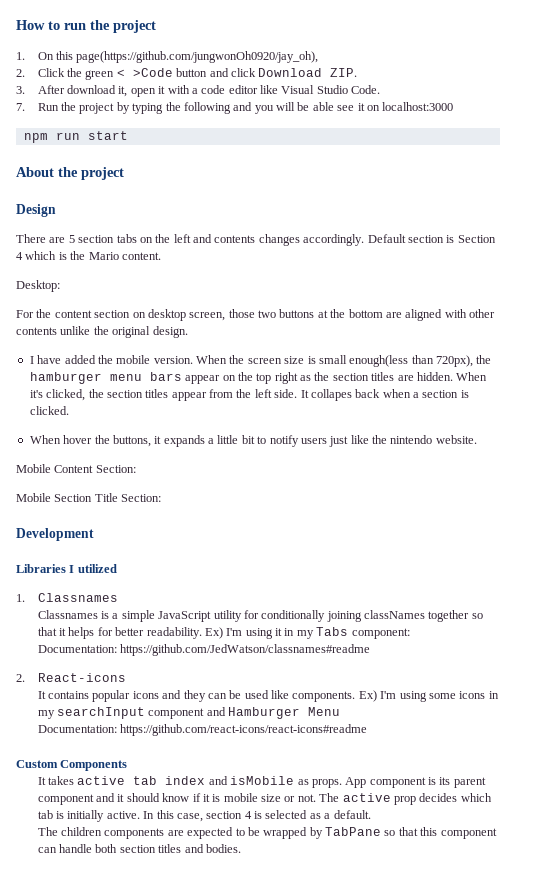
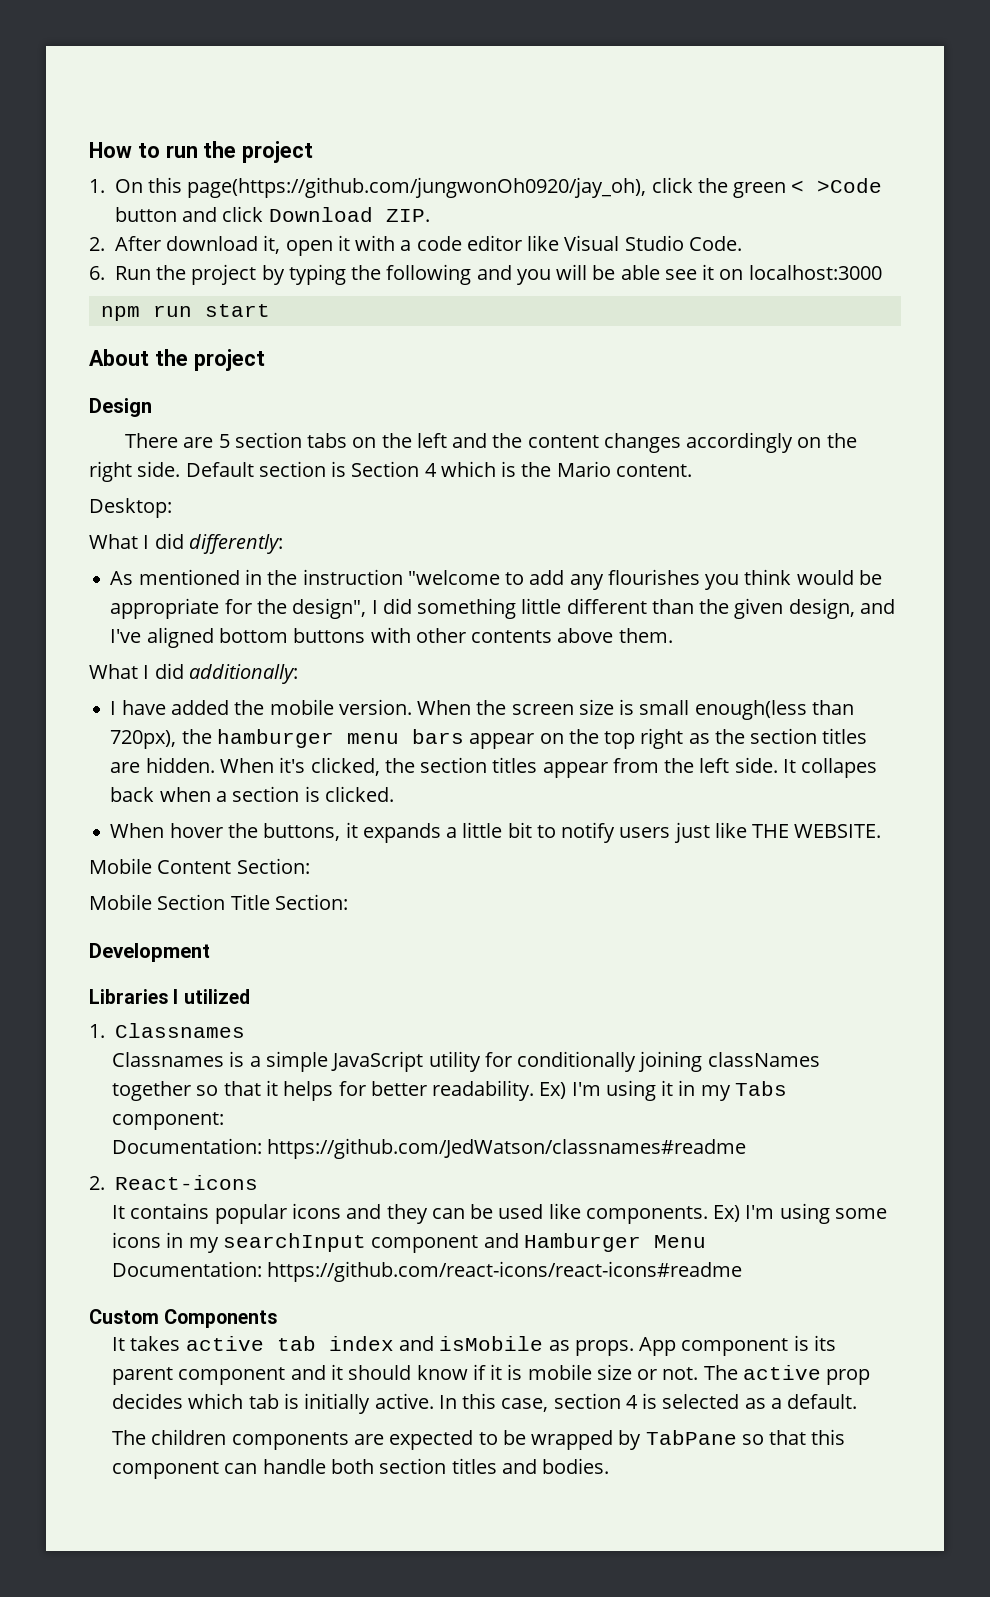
- 1. On this page(https://github.com/jungwonOh0920/jay_oh),
- 2. Click the green < >Code button and click Download ZIP.
+ 1. On this page(https://github.com/jungwonOh0920/jay_oh), click the green < >Code button and click Download ZIP.
- 3. After download it, open it with a code editor like Visual Studio Code.
+ 2. After download it, open it with a code editor like Visual Studio Code.
- 7. Run the project by typing the following and you will be able see it on localhost:3000
+ 6. Run the project by typing the following and you will be able see it on localhost:3000
- There are 5 section tabs on the left and contents changes accordingly.
+ There are 5 section tabs on the left and the content changes accordingly on the right side.
- For the content section on desktop screen, those two buttons at the bottom are aligned with other contents unlike the original design.
+ What I did differently:
+ As mentioned in the instruction "welcome to add any flourishes you think would be appropriate for the design", I did something little different than the given design, and I've aligned bottom buttons with other contents above them.
+ What I did additionally:
- When hover the buttons, it expands a little bit to notify users just like the nintendo website.
+ When hover the buttons, it expands a little bit to notify users just like THE WEBSITE.

